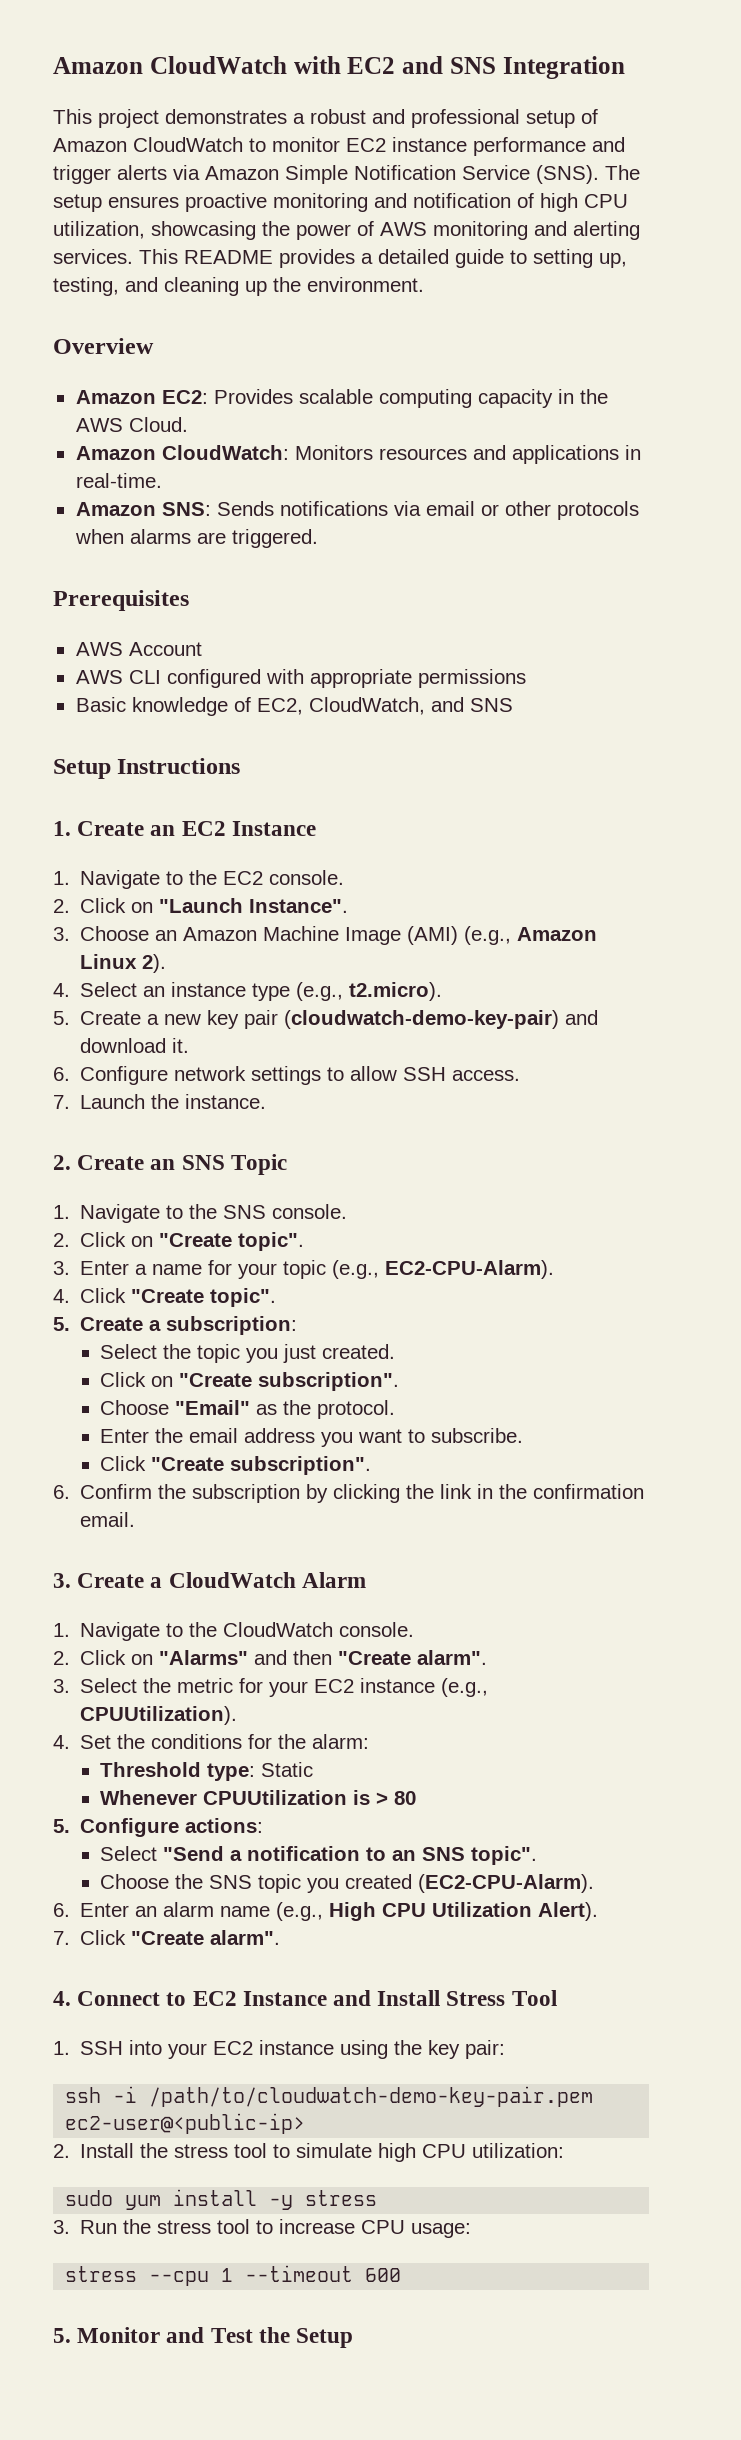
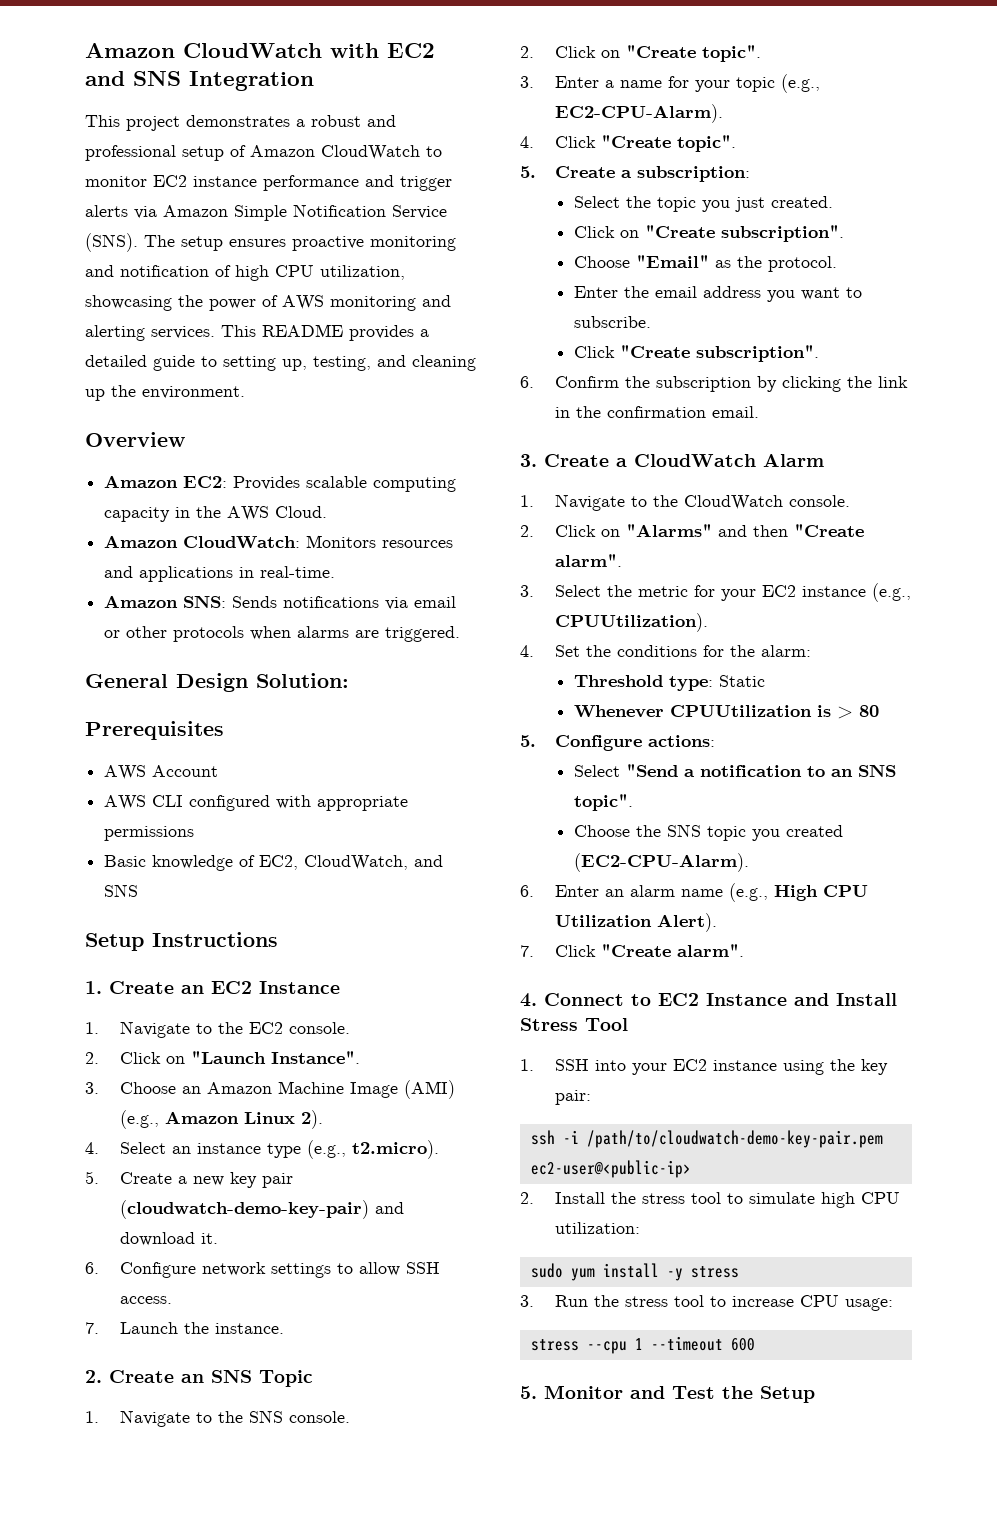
+ General Design Solution:

